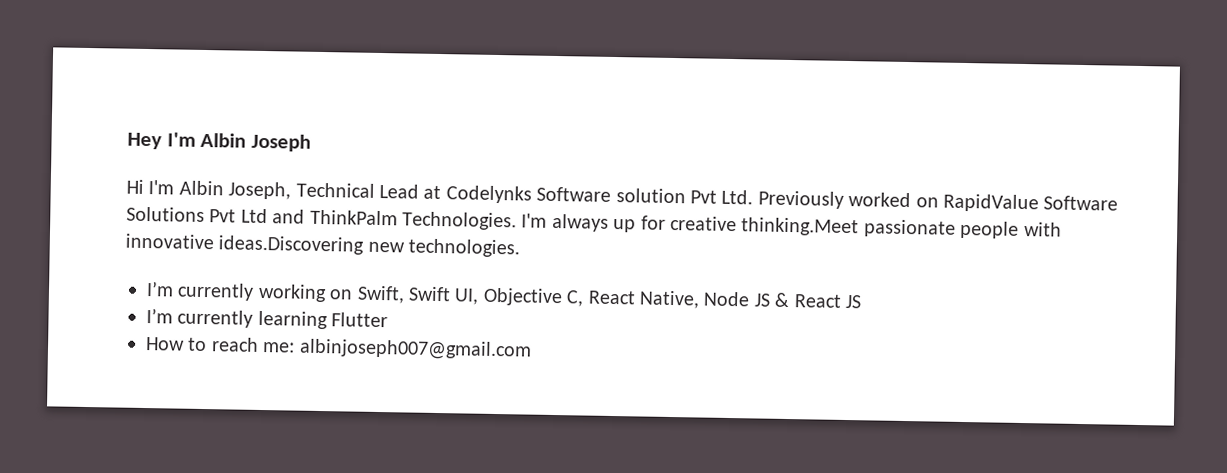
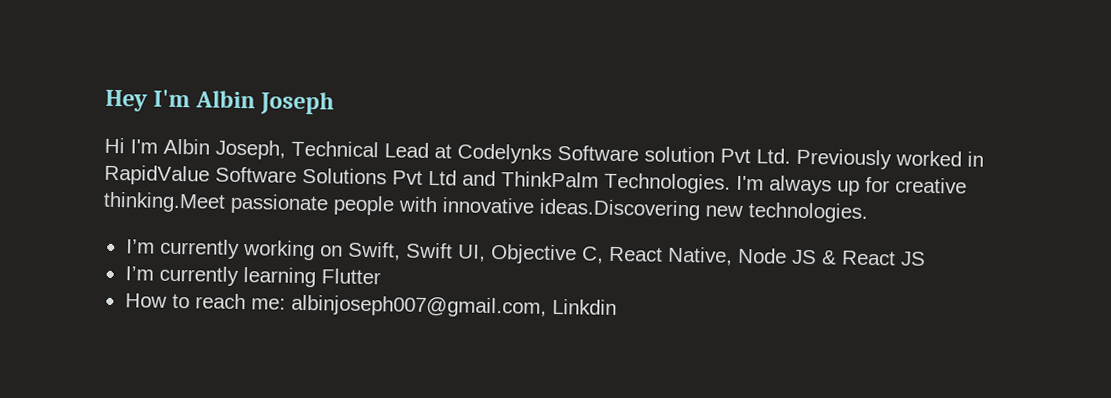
- Hi I'm Albin Joseph, Technical Lead at Codelynks Software solution Pvt Ltd. Previously worked on RapidValue Software Solutions Pvt Ltd and ThinkPalm Technologies.
+ Hi I'm Albin Joseph, Technical Lead at Codelynks Software solution Pvt Ltd. Previously worked in RapidValue Software Solutions Pvt Ltd and ThinkPalm Technologies.
- How to reach me: albinjoseph007@gmail.com
+ How to reach me: albinjoseph007@gmail.com, Linkdin

